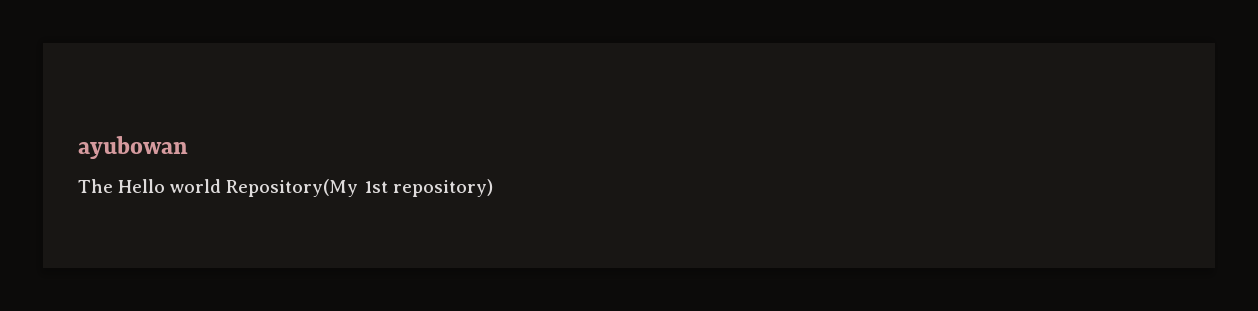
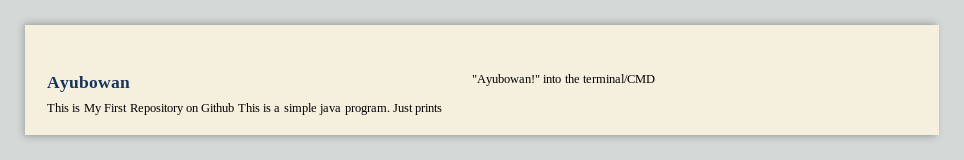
- ayubowan
- The Hello world Repository(My 1st repository)
+ Ayubowan
+ This is My First Repository on Github This is a simple java program. Just prints "Ayubowan!" into the terminal/CMD

